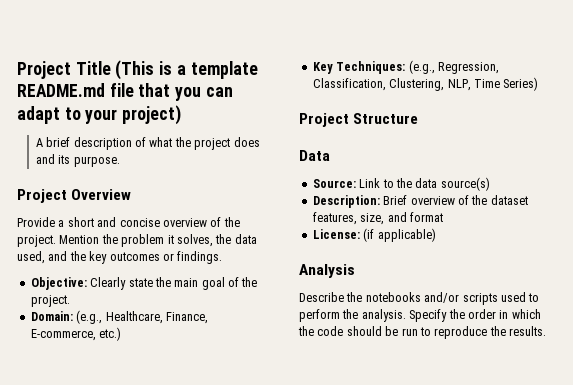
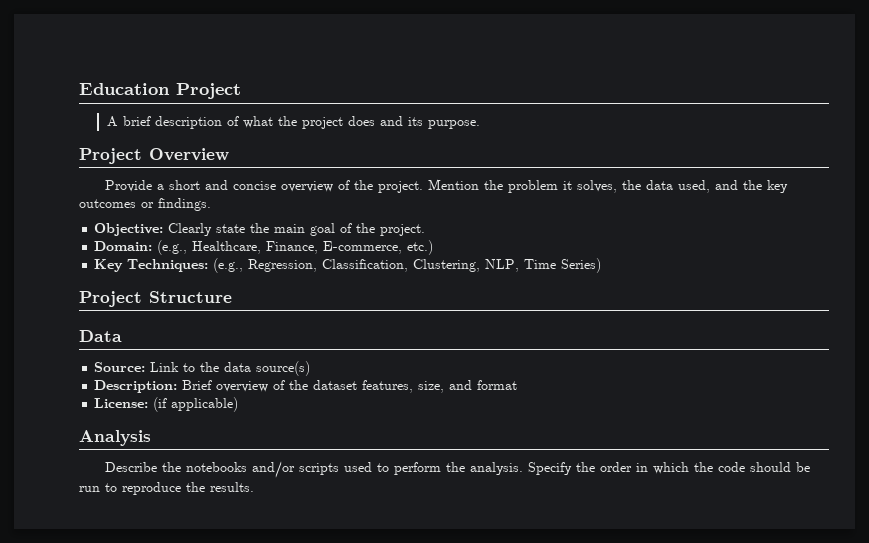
- Project Title (This is a template README.md file that you can adapt to your project)
+ Education Project

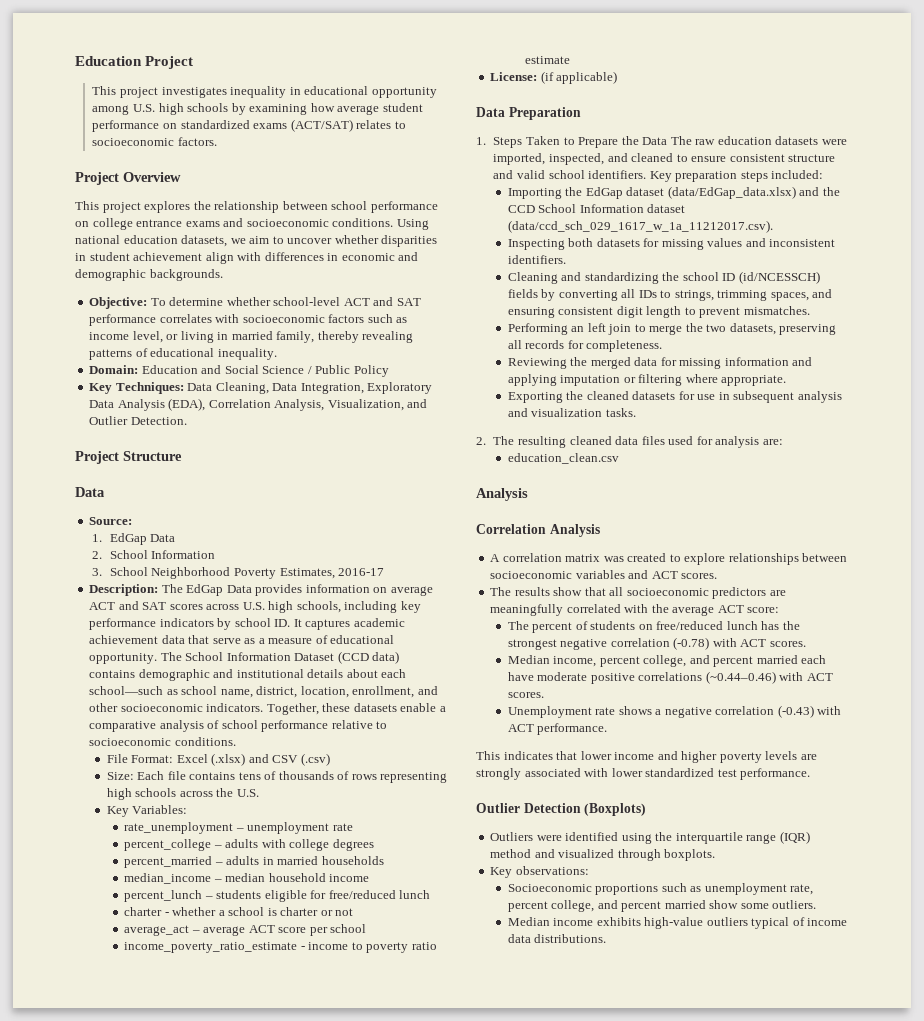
- A brief description of what the project does and its purpose.
+ This project investigates inequality in educational opportunity among U.S. high schools by examining how average student performance on standardized exams (ACT/SAT) relates to socioeconomic factors.
  Project Overview
- Provide a short and concise overview of the project. Mention the problem it solves, the data used, and the key outcomes or findings.
- Objective: Clearly state the main goal of the project.
- Domain: (e.g., Healthcare, Finance, E-commerce, etc.)
- Key Techniques: (e.g., Regression, Classification, Clustering, NLP, Time Series)
+ This project explores the relationship between school performance on college entrance exams and socioeconomic conditions. Using national education datasets, we aim to uncover whether disparities in student achievement align with differences in economic and demographic backgrounds.
+ Objective: To determine whether school-level ACT and SAT performance correlates with socioeconomic factors such as income level, or living in married family, thereby revealing patterns of educational inequality.
+ Domain: Education and Social Science / Public Policy
+ Key Techniques: Data Cleaning, Data Integration, Exploratory Data Analysis (EDA), Correlation Analysis, Visualization, and Outlier Detection.
  Project Structure
  Data
- Source: Link to the data source(s)
- Description: Brief overview of the dataset features, size, and format
+ Source:
+ 1. EdGap Data
+ 2. School Information
+ 3. School Neighborhood Poverty Estimates, 2016-17
+ Description: The EdGap Data provides information on average ACT and SAT scores across U.S. high schools, including key performance indicators by school ID. It captures academic achievement data that serve as a measure of educational opportunity. The School Information Dataset (CCD data) contains demographic and institutional details about each school—such as school name, district, location, enrollment, and other socioeconomic indicators. Together, these datasets enable a comparative analysis of school performance relative to socioeconomic conditions.
+ File Format: Excel (.xlsx) and CSV (.csv)
+ Size: Each file contains tens of thousands of rows representing high schools across the U.S.
+ Key Variables:
+ rate_unemployment – unemployment rate
+ percent_college – adults with college degrees
+ percent_married – adults in married households
+ median_income – median household income
+ percent_lunch – students eligible for free/reduced lunch
+ charter - whether a school is charter or not
+ average_act – average ACT score per school
+ income_poverty_ratio_estimate - income to poverty ratio estimate
  License: (if applicable)
+ Data Preparation
+ 1. Steps Taken to Prepare the Data The raw education datasets were imported, inspected, and cleaned to ensure consistent structure and valid school identifiers. Key preparation steps included:
+ Importing the EdGap dataset (data/EdGap_data.xlsx) and the CCD School Information dataset (data/ccd_sch_029_1617_w_1a_11212017.csv).
+ Inspecting both datasets for missing values and inconsistent identifiers.
+ Cleaning and standardizing the school ID (id/NCESSCH) fields by converting all IDs to strings, trimming spaces, and ensuring consistent digit length to prevent mismatches.
+ Performing an left join to merge the two datasets, preserving all records for completeness.
+ Reviewing the merged data for missing information and applying imputation or filtering where appropriate.
+ Exporting the cleaned datasets for use in subsequent analysis and visualization tasks.
+ 2. The resulting cleaned data files used for analysis are:
+ education_clean.csv
  Analysis
- Describe the notebooks and/or scripts used to perform the analysis. Specify the order in which the code should be run to reproduce the results.
+ Correlation Analysis
+ A correlation matrix was created to explore relationships between socioeconomic variables and ACT scores.
+ The results show that all socioeconomic predictors are meaningfully correlated with the average ACT score:
+ The percent of students on free/reduced lunch has the strongest negative correlation (-0.78) with ACT scores.
+ Median income, percent college, and percent married each have moderate positive correlations (~0.44–0.46) with ACT scores.
+ Unemployment rate shows a negative correlation (-0.43) with ACT performance.
+ This indicates that lower income and higher poverty levels are strongly associated with lower standardized test performance.
+ Outlier Detection (Boxplots)
+ Outliers were identified using the interquartile range (IQR) method and visualized through boxplots.
+ Key observations:
+ Socioeconomic proportions such as unemployment rate, percent college, and percent married show some outliers.
+ Median income exhibits high-value outliers typical of income data distributions.

